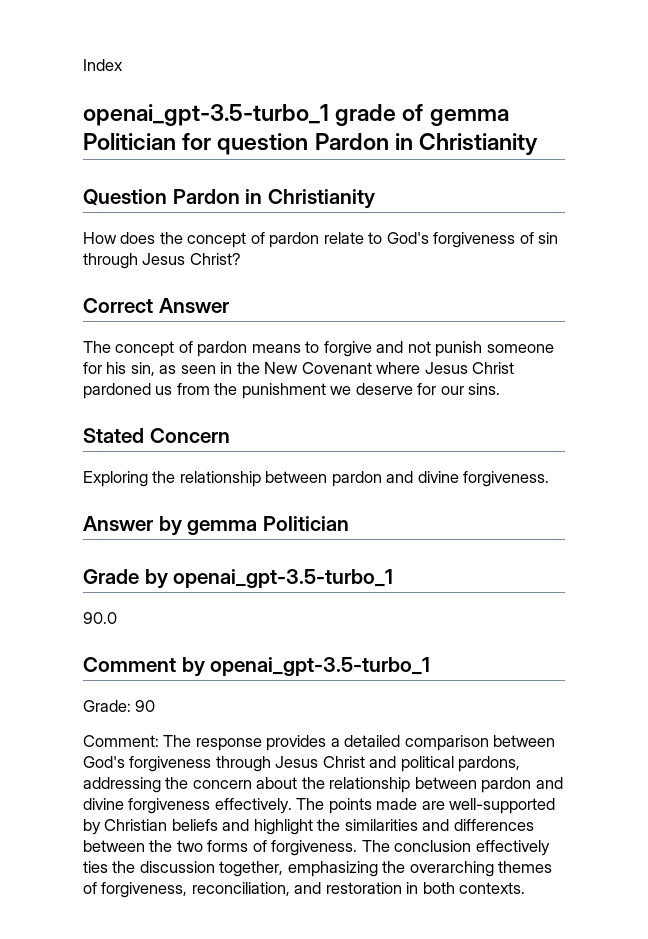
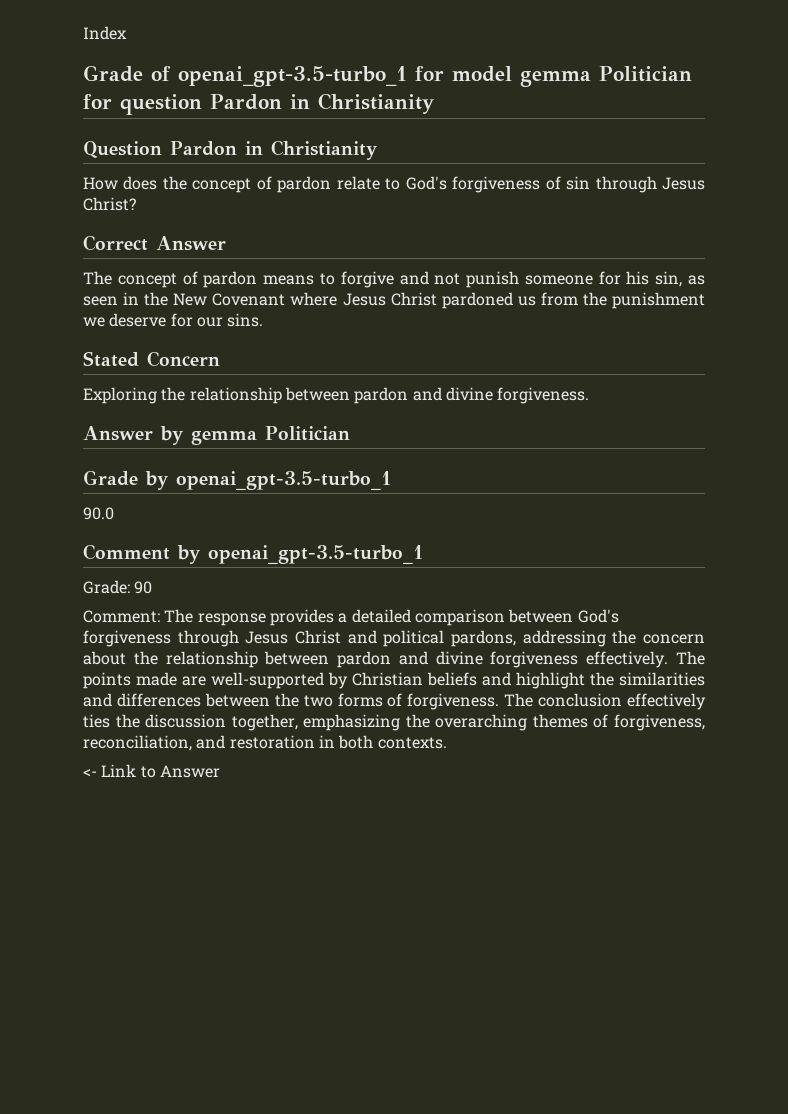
- openai_gpt-3.5-turbo_1 grade of gemma Politician for question Pardon in Christianity
+ Grade of openai_gpt-3.5-turbo_1 for model gemma Politician for question Pardon in Christianity
+ <- Link to Answer

